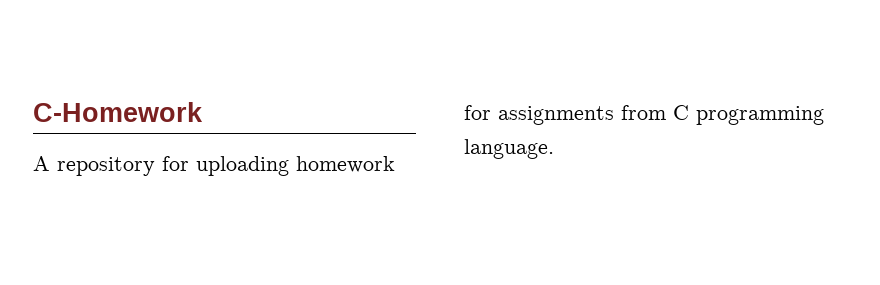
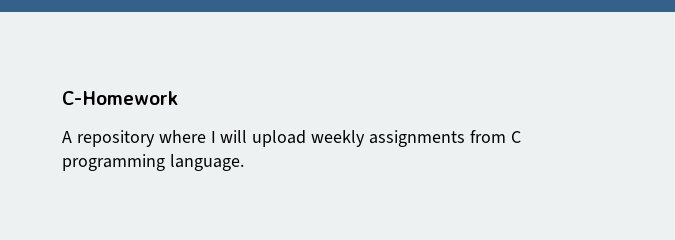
- A repository for uploading homework for assignments from C programming language.
+ A repository where I will upload weekly assignments from C programming language.

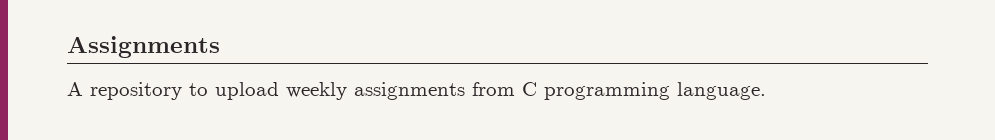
- C-Homework
+ Assignments
- A repository where I will upload weekly assignments from C programming language.
+ A repository to upload weekly assignments from C programming language.

